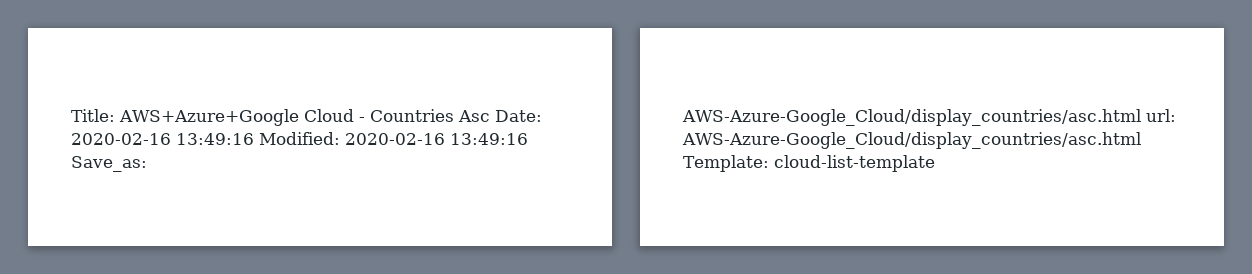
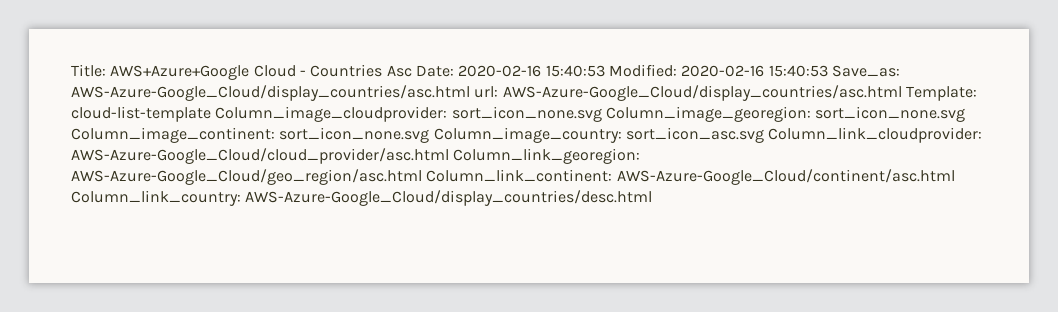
- Title: AWS+Azure+Google Cloud - Countries Asc Date: 2020-02-16 13:49:16 Modified: 2020-02-16 13:49:16 Save_as: AWS-Azure-Google_Cloud/display_countries/asc.html url: AWS-Azure-Google_Cloud/display_countries/asc.html Template: cloud-list-template
+ Title: AWS+Azure+Google Cloud - Countries Asc Date: 2020-02-16 15:40:53 Modified: 2020-02-16 15:40:53 Save_as: AWS-Azure-Google_Cloud/display_countries/asc.html url: AWS-Azure-Google_Cloud/display_countries/asc.html Template: cloud-list-template Column_image_cloudprovider: sort_icon_none.svg Column_image_georegion: sort_icon_none.svg Column_image_continent: sort_icon_none.svg Column_image_country: sort_icon_asc.svg Column_link_cloudprovider: AWS-Azure-Google_Cloud/cloud_provider/asc.html Column_link_georegion: AWS-Azure-Google_Cloud/geo_region/asc.html Column_link_continent: AWS-Azure-Google_Cloud/continent/asc.html Column_link_country: AWS-Azure-Google_Cloud/display_countries/desc.html

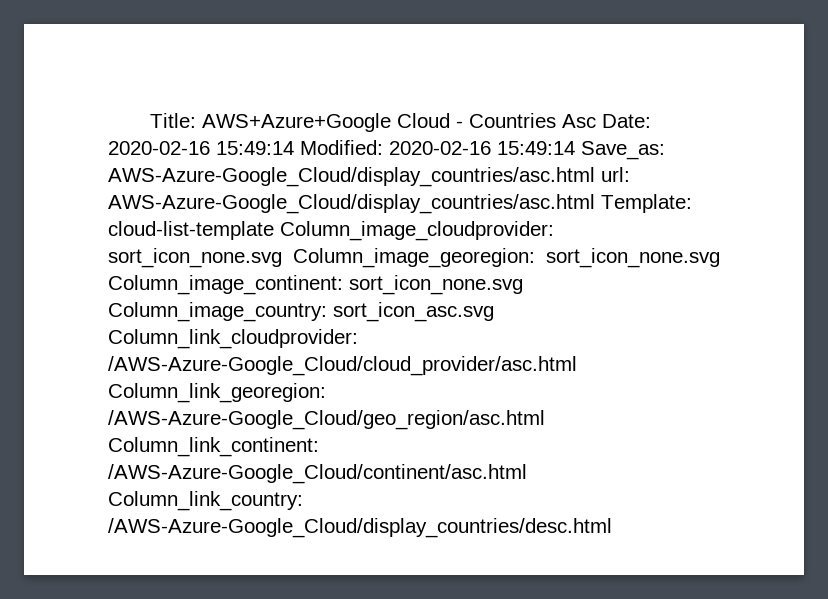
- Title: AWS+Azure+Google Cloud - Countries Asc Date: 2020-02-16 15:40:53 Modified: 2020-02-16 15:40:53 Save_as: AWS-Azure-Google_Cloud/display_countries/asc.html url: AWS-Azure-Google_Cloud/display_countries/asc.html Template: cloud-list-template Column_image_cloudprovider: sort_icon_none.svg Column_image_georegion: sort_icon_none.svg Column_image_continent: sort_icon_none.svg Column_image_country: sort_icon_asc.svg Column_link_cloudprovider: AWS-Azure-Google_Cloud/cloud_provider/asc.html Column_link_georegion: AWS-Azure-Google_Cloud/geo_region/asc.html Column_link_continent: AWS-Azure-Google_Cloud/continent/asc.html Column_link_country: AWS-Azure-Google_Cloud/display_countries/desc.html
+ Title: AWS+Azure+Google Cloud - Countries Asc Date: 2020-02-16 15:49:14 Modified: 2020-02-16 15:49:14 Save_as: AWS-Azure-Google_Cloud/display_countries/asc.html url: AWS-Azure-Google_Cloud/display_countries/asc.html Template: cloud-list-template Column_image_cloudprovider: sort_icon_none.svg Column_image_georegion: sort_icon_none.svg Column_image_continent: sort_icon_none.svg Column_image_country: sort_icon_asc.svg Column_link_cloudprovider: /AWS-Azure-Google_Cloud/cloud_provider/asc.html Column_link_georegion: /AWS-Azure-Google_Cloud/geo_region/asc.html Column_link_continent: /AWS-Azure-Google_Cloud/continent/asc.html Column_link_country: /AWS-Azure-Google_Cloud/display_countries/desc.html

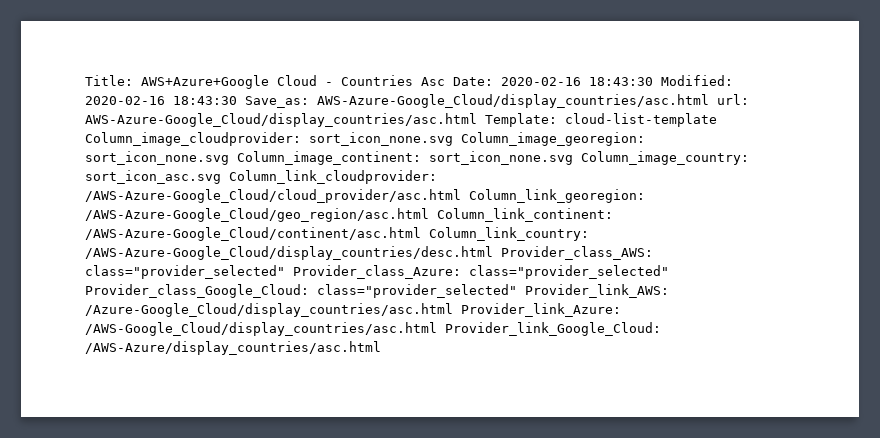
- Title: AWS+Azure+Google Cloud - Countries Asc Date: 2020-02-16 15:49:14 Modified: 2020-02-16 15:49:14 Save_as: AWS-Azure-Google_Cloud/display_countries/asc.html url: AWS-Azure-Google_Cloud/display_countries/asc.html Template: cloud-list-template Column_image_cloudprovider: sort_icon_none.svg Column_image_georegion: sort_icon_none.svg Column_image_continent: sort_icon_none.svg Column_image_country: sort_icon_asc.svg Column_link_cloudprovider: /AWS-Azure-Google_Cloud/cloud_provider/asc.html Column_link_georegion: /AWS-Azure-Google_Cloud/geo_region/asc.html Column_link_continent: /AWS-Azure-Google_Cloud/continent/asc.html Column_link_country: /AWS-Azure-Google_Cloud/display_countries/desc.html
+ Title: AWS+Azure+Google Cloud - Countries Asc Date: 2020-02-16 18:43:30 Modified: 2020-02-16 18:43:30 Save_as: AWS-Azure-Google_Cloud/display_countries/asc.html url: AWS-Azure-Google_Cloud/display_countries/asc.html Template: cloud-list-template Column_image_cloudprovider: sort_icon_none.svg Column_image_georegion: sort_icon_none.svg Column_image_continent: sort_icon_none.svg Column_image_country: sort_icon_asc.svg Column_link_cloudprovider: /AWS-Azure-Google_Cloud/cloud_provider/asc.html Column_link_georegion: /AWS-Azure-Google_Cloud/geo_region/asc.html Column_link_continent: /AWS-Azure-Google_Cloud/continent/asc.html Column_link_country: /AWS-Azure-Google_Cloud/display_countries/desc.html Provider_class_AWS: class="provider_selected" Provider_class_Azure: class="provider_selected" Provider_class_Google_Cloud: class="provider_selected" Provider_link_AWS: /Azure-Google_Cloud/display_countries/asc.html Provider_link_Azure: /AWS-Google_Cloud/display_countries/asc.html Provider_link_Google_Cloud: /AWS-Azure/display_countries/asc.html

